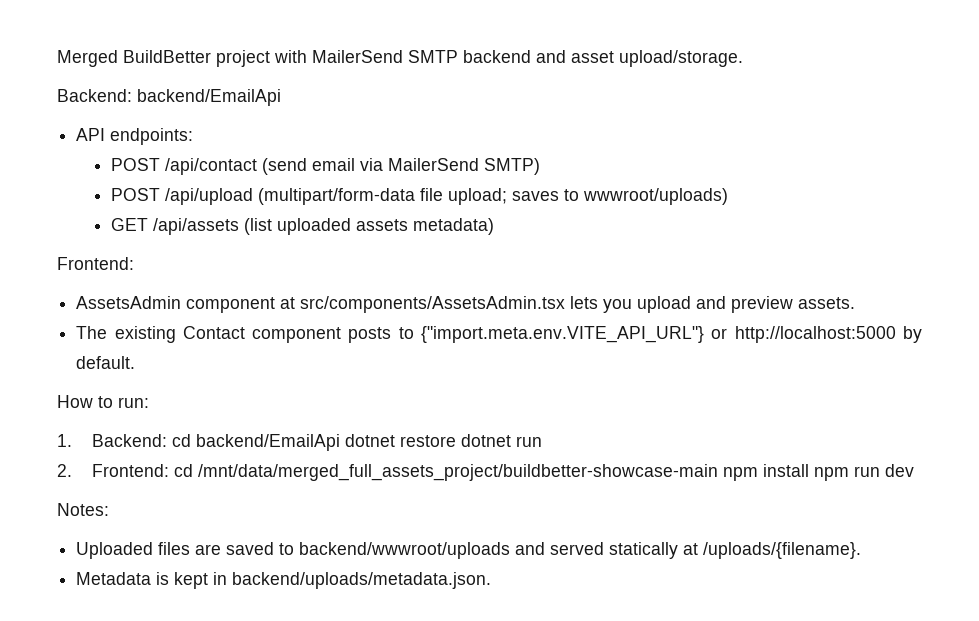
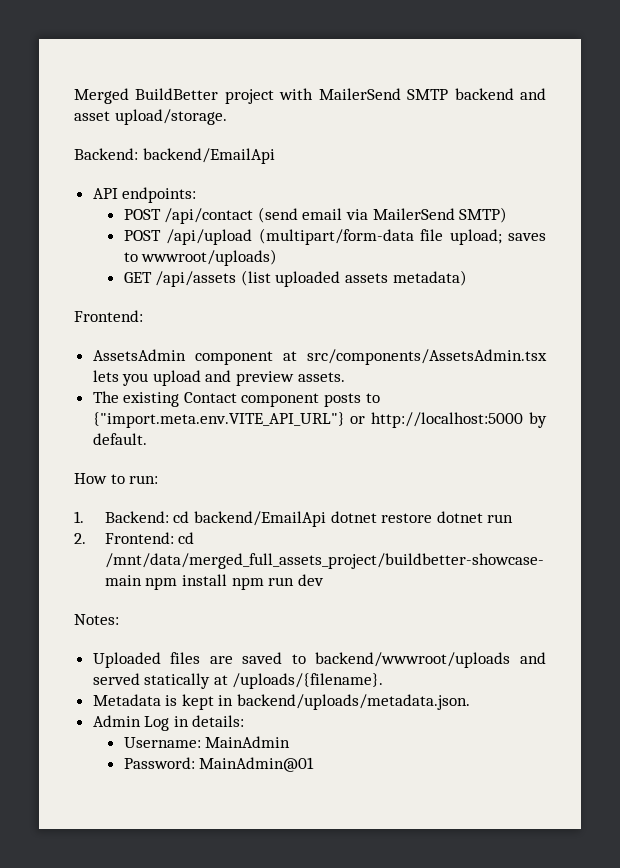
+ Admin Log in details:
+ Username: MainAdmin
+ Password: MainAdmin@01

